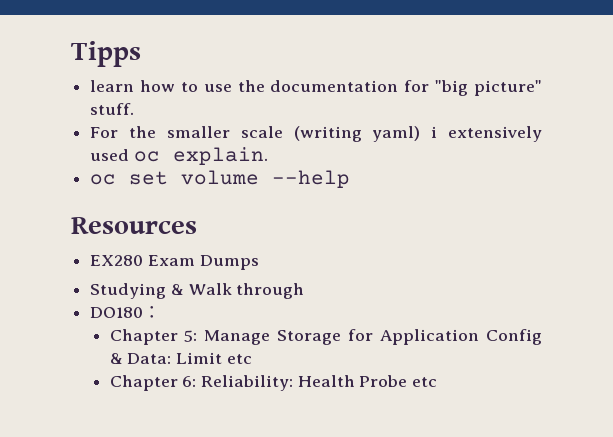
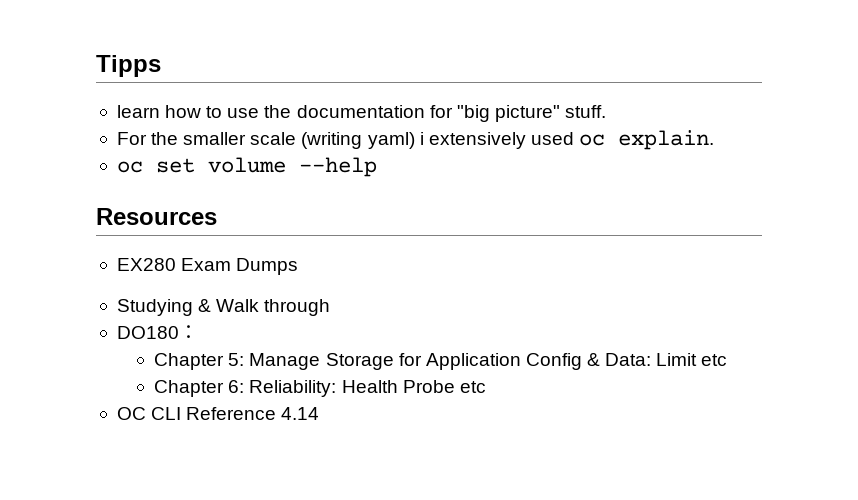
+ OC CLI Reference 4.14

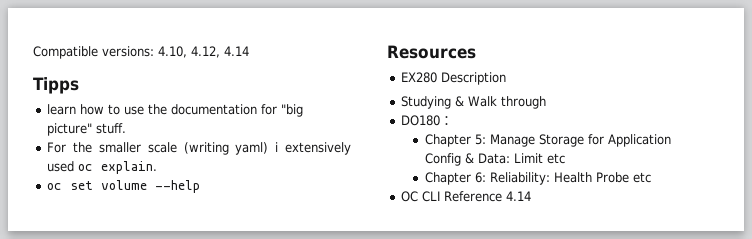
+ Compatible versions: 4.10, 4.12, 4.14
- EX280 Exam Dumps
+ EX280 Description

